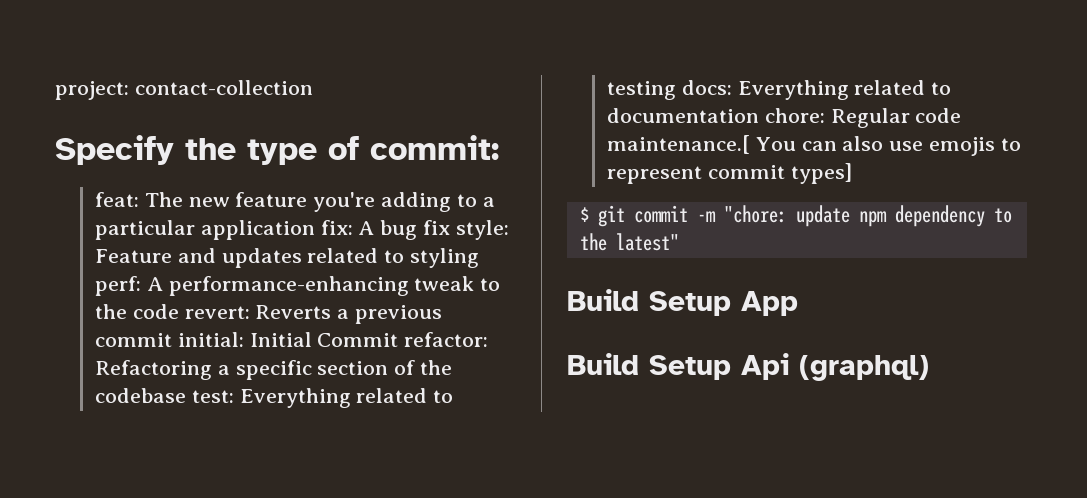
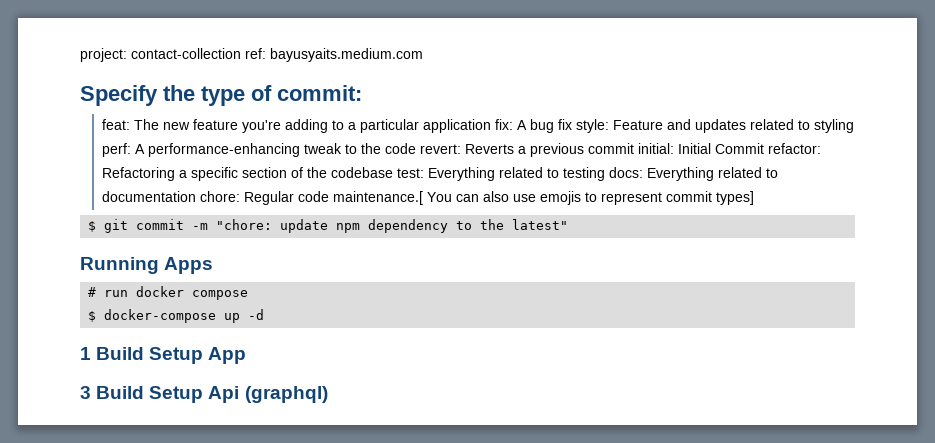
- project: contact-collection
+ project: contact-collection ref: bayusyaits.medium.com
- Build Setup App
+ Running Apps
+ # run docker compose
+ $ docker-compose up -d
+ 1 Build Setup App
- Build Setup Api (graphql)
+ 3 Build Setup Api (graphql)

